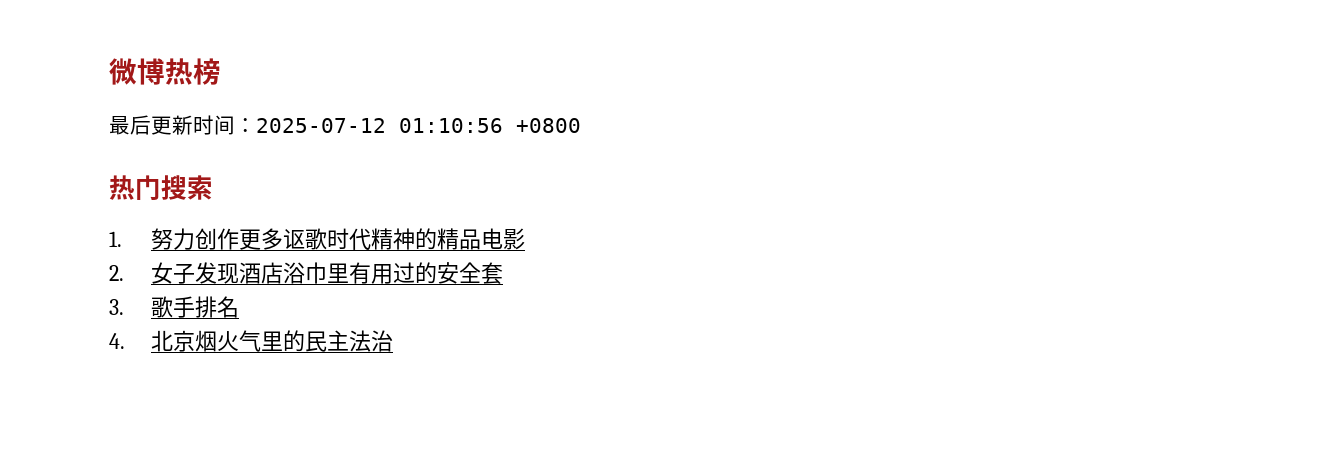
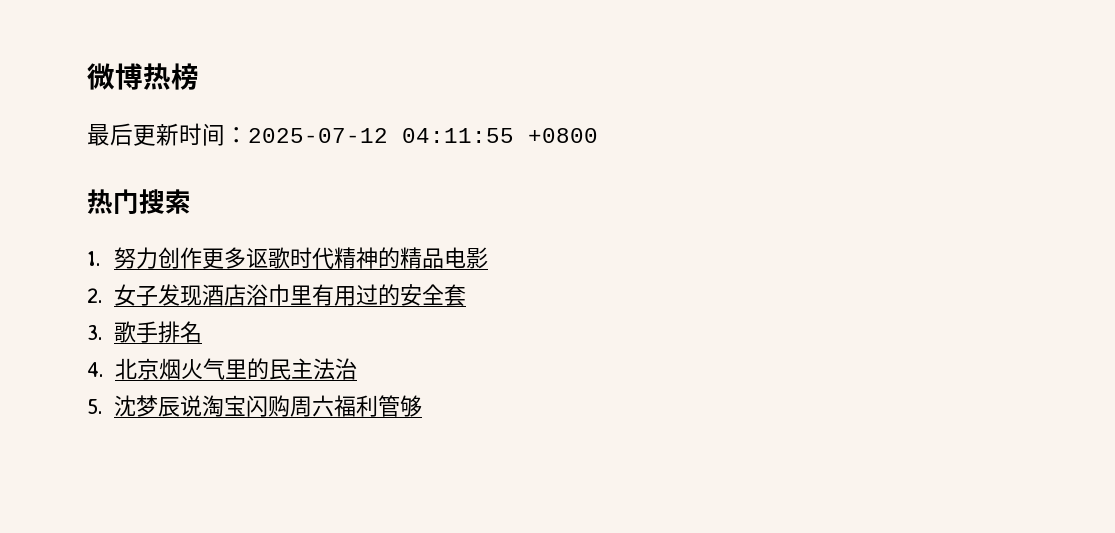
- 最后更新时间：2025-07-12 01:10:56 +0800
+ 最后更新时间：2025-07-12 04:11:55 +0800
+ 5.沈梦辰说淘宝闪购周六福利管够

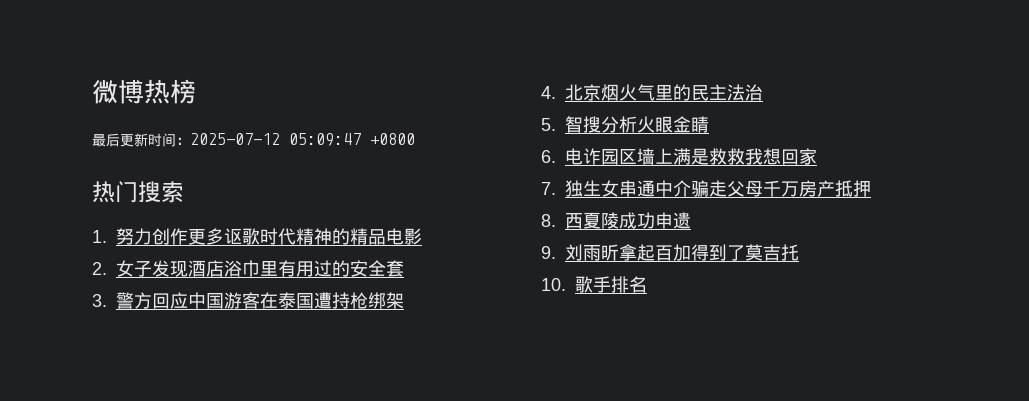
- 最后更新时间：2025-07-12 04:11:55 +0800
+ 最后更新时间：2025-07-12 05:09:47 +0800
- 3.歌手排名
+ 3.警方回应中国游客在泰国遭持枪绑架
- 5.沈梦辰说淘宝闪购周六福利管够
+ 5.智搜分析火眼金睛
+ 6.电诈园区墙上满是救救我想回家
+ 7.独生女串通中介骗走父母千万房产抵押
+ 8.西夏陵成功申遗
+ 9.刘雨昕拿起百加得到了莫吉托
+ 10.歌手排名

